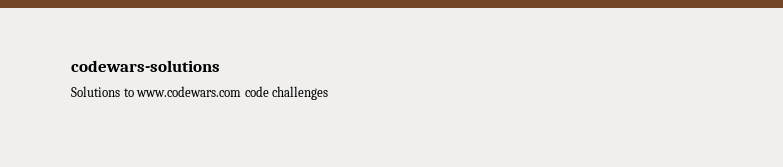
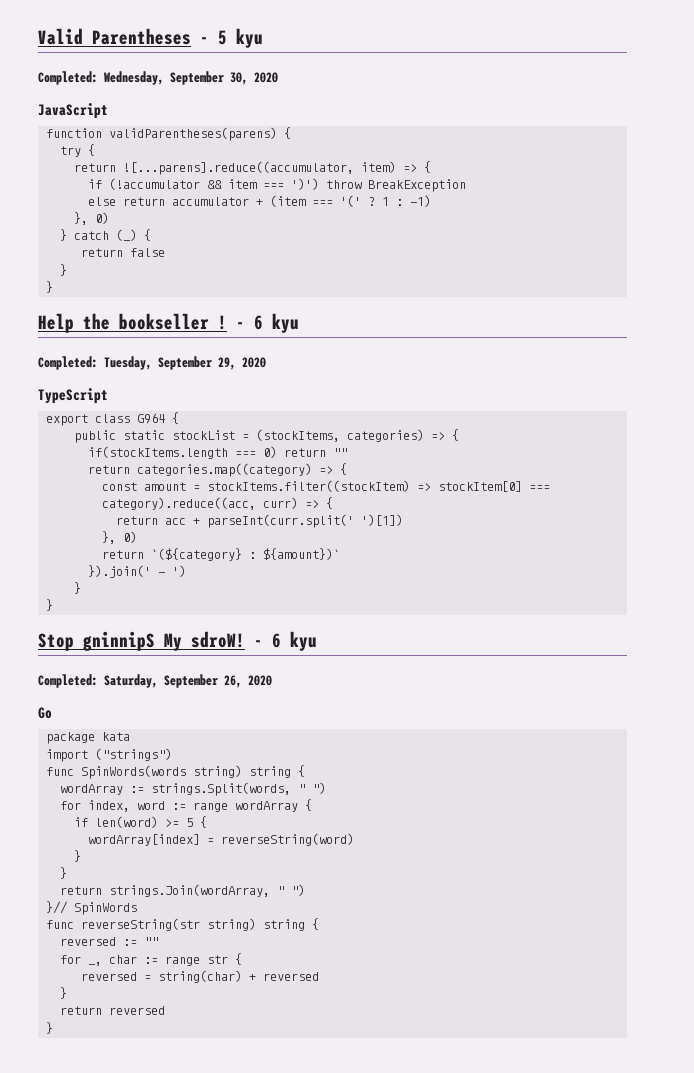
- codewars-solutions
- Solutions to www.codewars.com code challenges
+ Valid Parentheses - 5 kyu
+ Completed: Wednesday, September 30, 2020
+ JavaScript
+ function validParentheses(parens) {
+ try {
+ return ![...parens].reduce((accumulator, item) => {
+ if (!accumulator && item === ')') throw BreakException
+ else return accumulator + (item === '(' ? 1 : -1)
+ }, 0)
+ } catch (_) {
+ return false
+ }
+ }
+ Help the bookseller ! - 6 kyu
+ Completed: Tuesday, September 29, 2020
+ TypeScript
+ export class G964 {
+ public static stockList = (stockItems, categories) => {
+ if(stockItems.length === 0) return ""
+ return categories.map((category) => {
+ const amount = stockItems.filter((stockItem) => stockItem[0] === category).reduce((acc, curr) => {
+ return acc + parseInt(curr.split(' ')[1])
+ }, 0)
+ return `(${category} : ${amount})`
+ }).join(' - ')
+ }
+ }
+ Stop gninnipS My sdroW! - 6 kyu
+ Completed: Saturday, September 26, 2020
+ Go
+ package kata
+ import ("strings")
+ func SpinWords(words string) string {
+ wordArray := strings.Split(words, " ")
+ for index, word := range wordArray {
+ if len(word) >= 5 {
+ wordArray[index] = reverseString(word)
+ }
+ }
+ return strings.Join(wordArray, " ")
+ }// SpinWords
+ func reverseString(str string) string {
+ reversed := ""
+ for _, char := range str {
+ reversed = string(char) + reversed
+ }
+ return reversed
+ }

